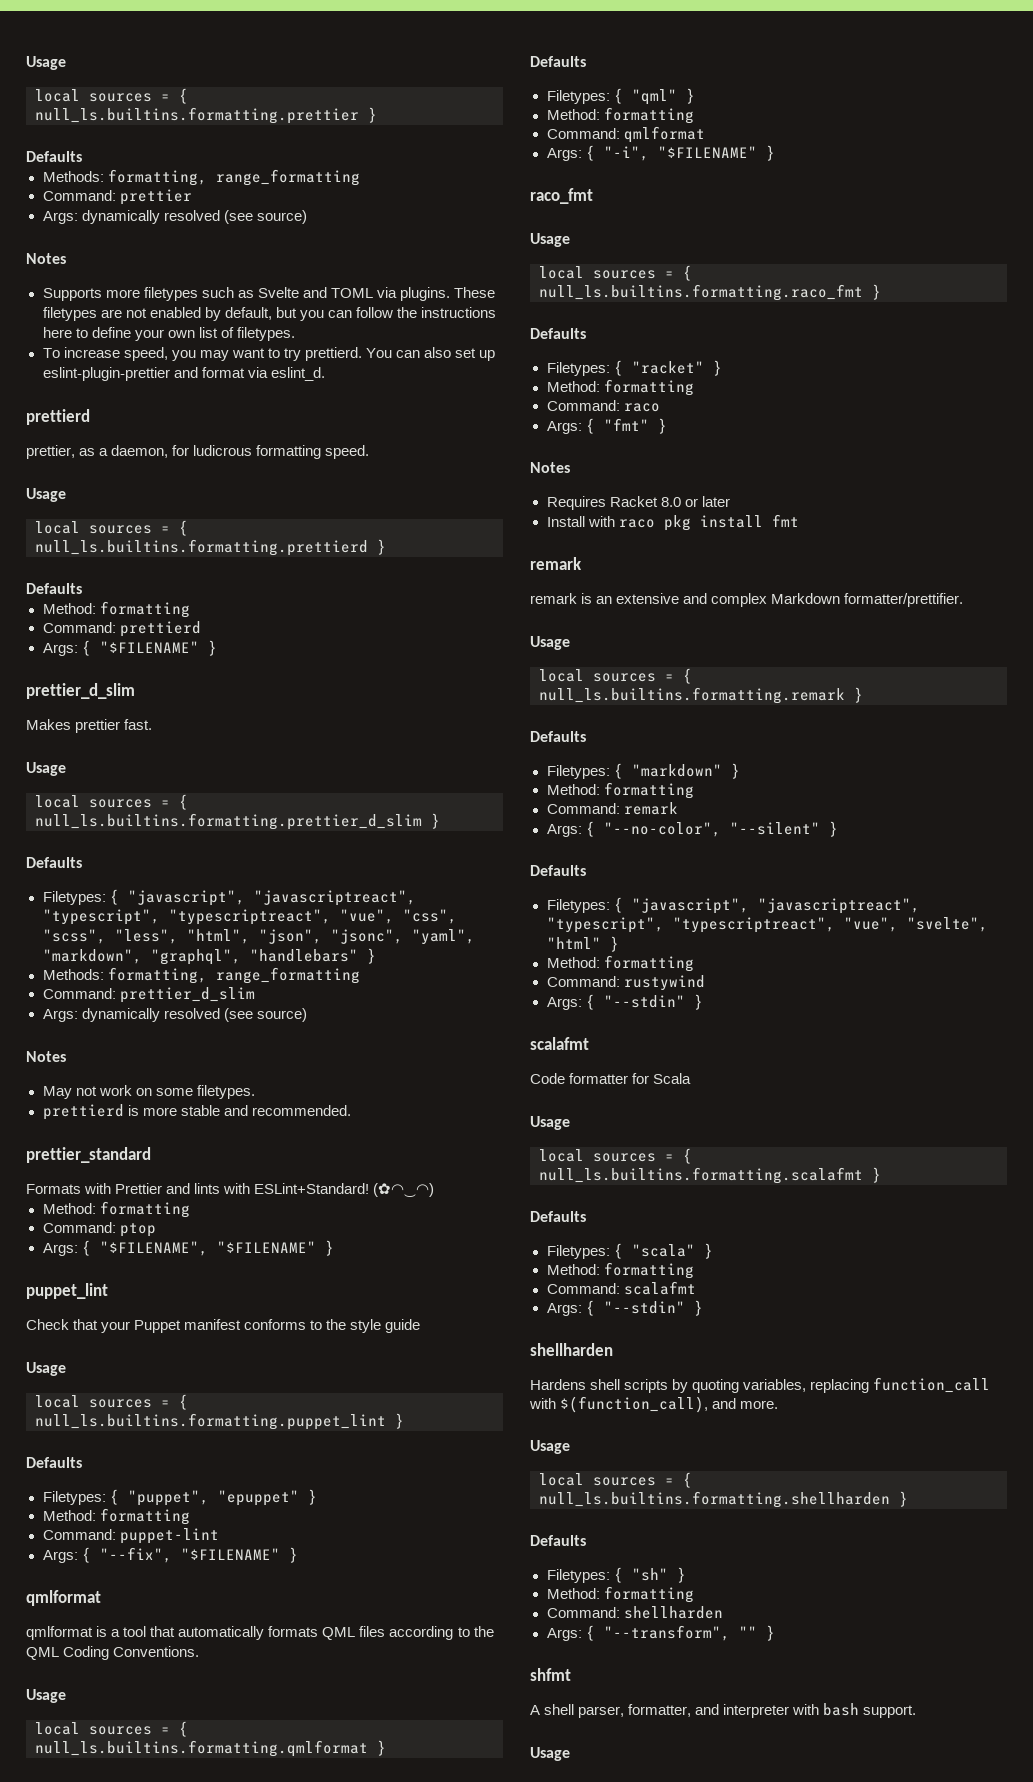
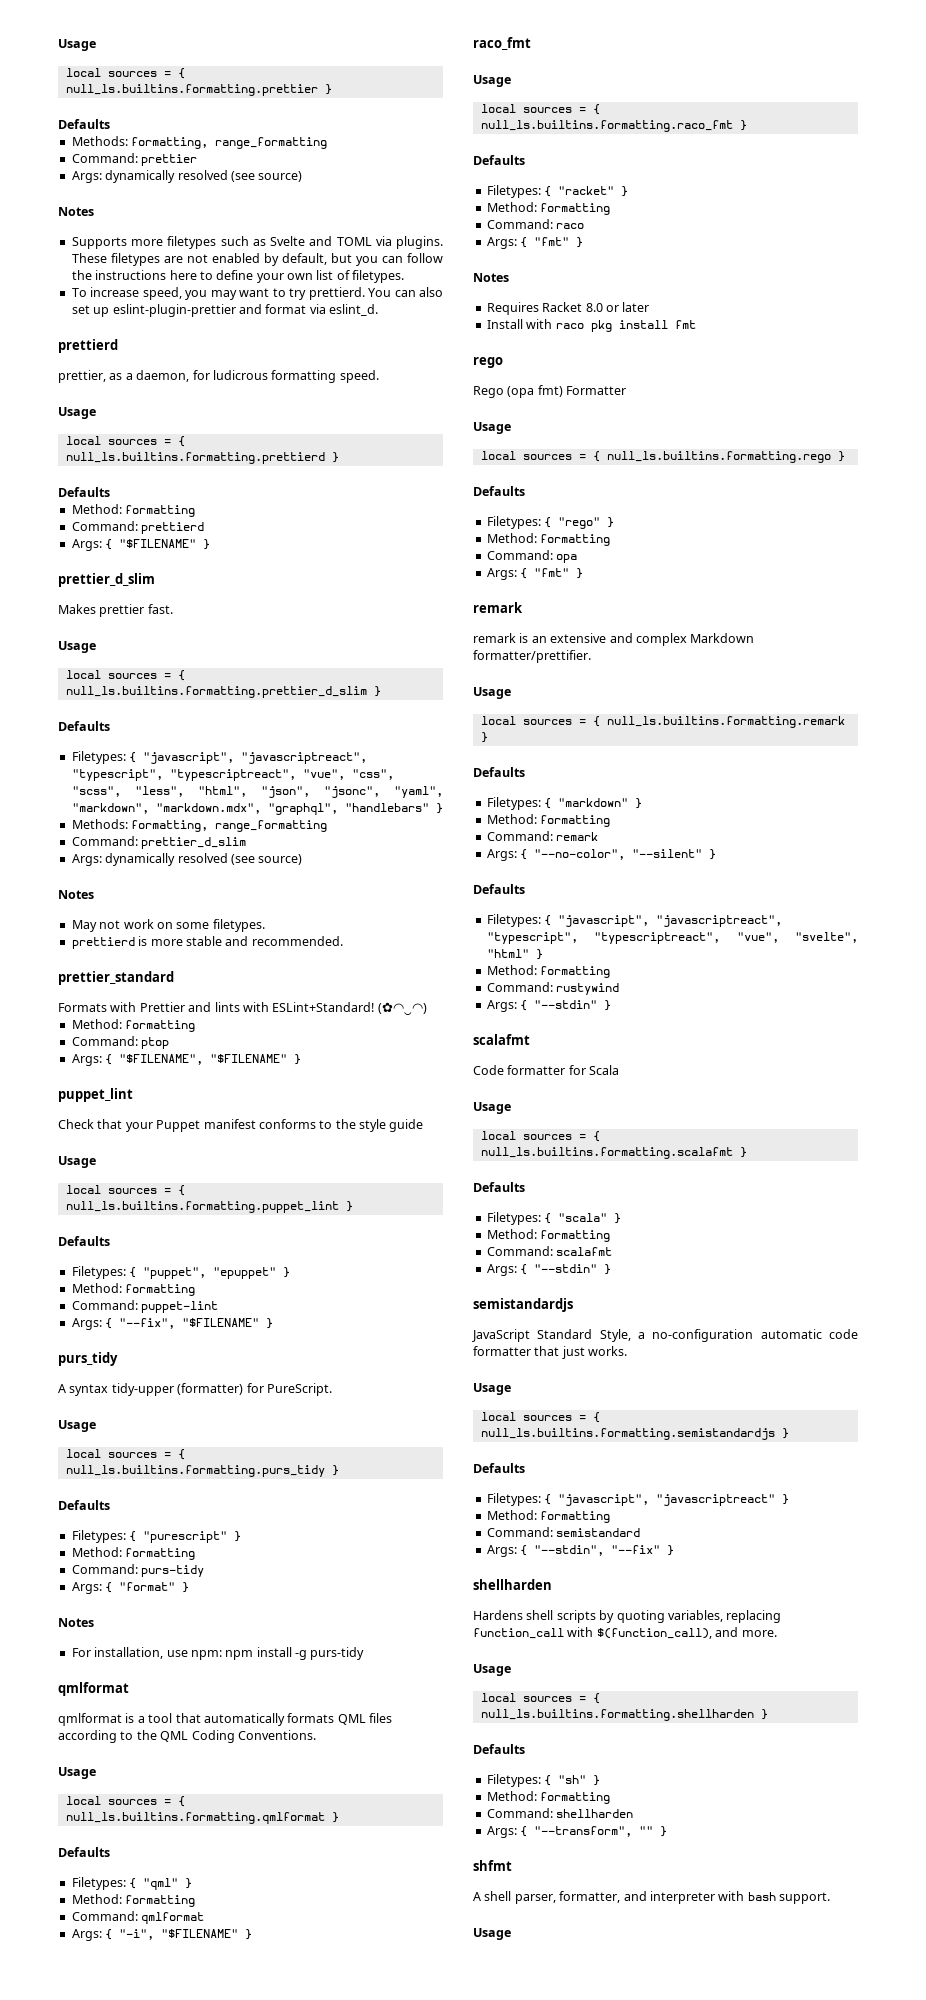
- Filetypes: { "javascript", "javascriptreact", "typescript", "typescriptreact", "vue", "css", "scss", "less", "html", "json", "jsonc", "yaml", "markdown", "graphql", "handlebars" }
+ Filetypes: { "javascript", "javascriptreact", "typescript", "typescriptreact", "vue", "css", "scss", "less", "html", "json", "jsonc", "yaml", "markdown", "markdown.mdx", "graphql", "handlebars" }
+ purs_tidy
+ A syntax tidy-upper (formatter) for PureScript.
+ Usage
+ local sources = { null_ls.builtins.formatting.purs_tidy }
+ Defaults
+ Filetypes: { "purescript" }
+ Method: formatting
+ Command: purs-tidy
+ Args: { "format" }
+ Notes
+ For installation, use npm: npm install -g purs-tidy
+ rego
+ Rego (opa fmt) Formatter
+ Usage
+ local sources = { null_ls.builtins.formatting.rego }
+ Defaults
+ Filetypes: { "rego" }
+ Method: formatting
+ Command: opa
+ Args: { "fmt" }
+ semistandardjs
+ JavaScript Standard Style, a no-configuration automatic code formatter that just works.
+ Usage
+ local sources = { null_ls.builtins.formatting.semistandardjs }
+ Defaults
+ Filetypes: { "javascript", "javascriptreact" }
+ Method: formatting
+ Command: semistandard
+ Args: { "--stdin", "--fix" }

